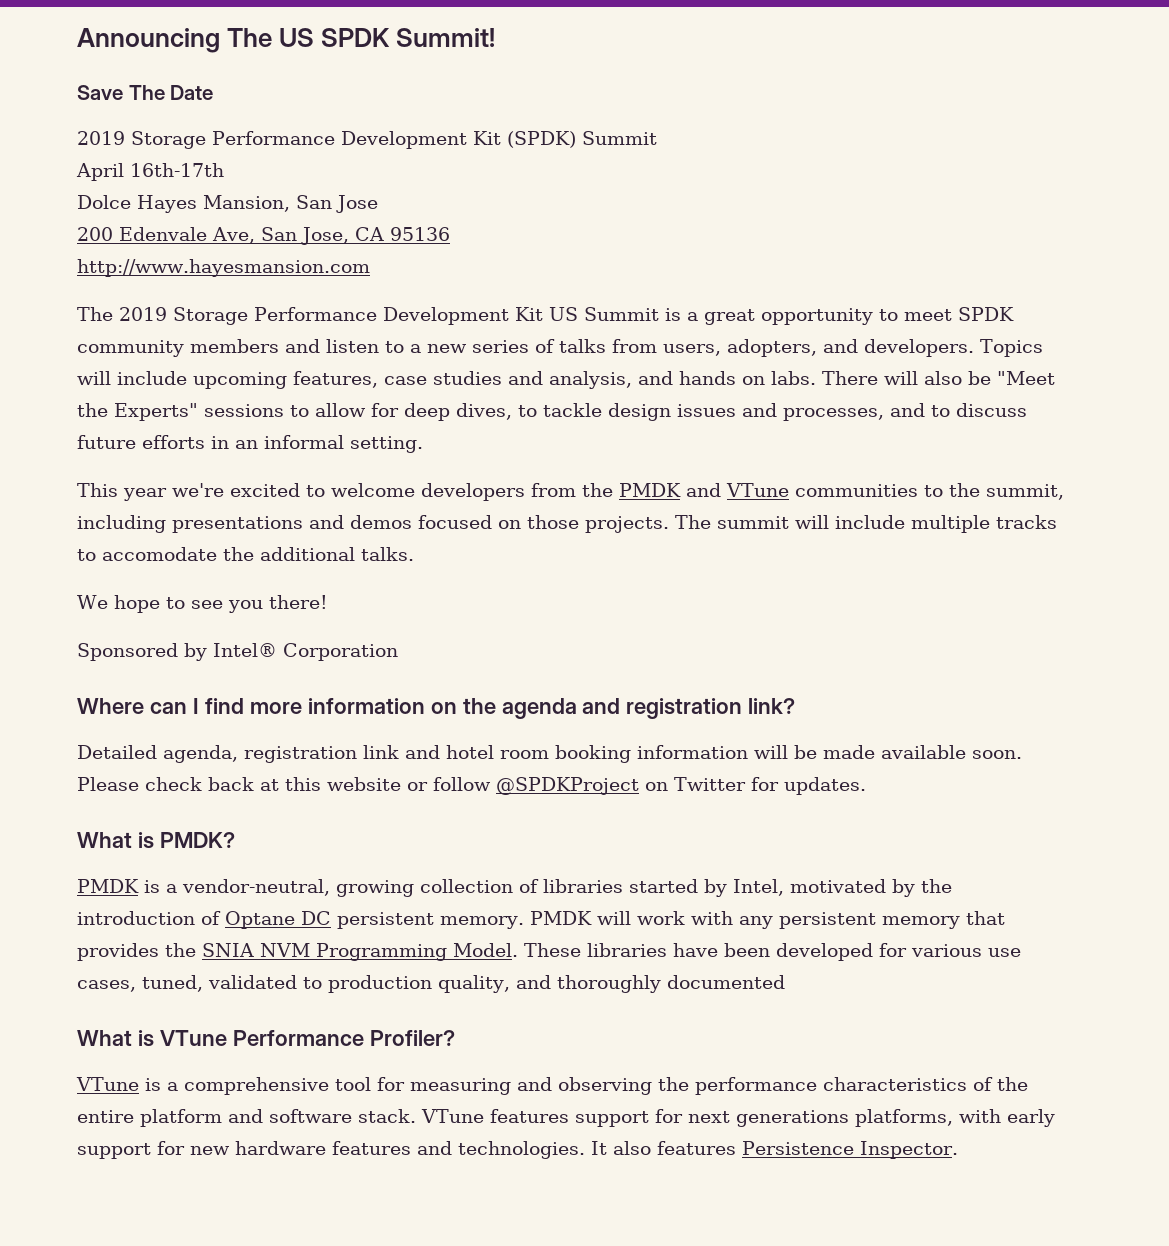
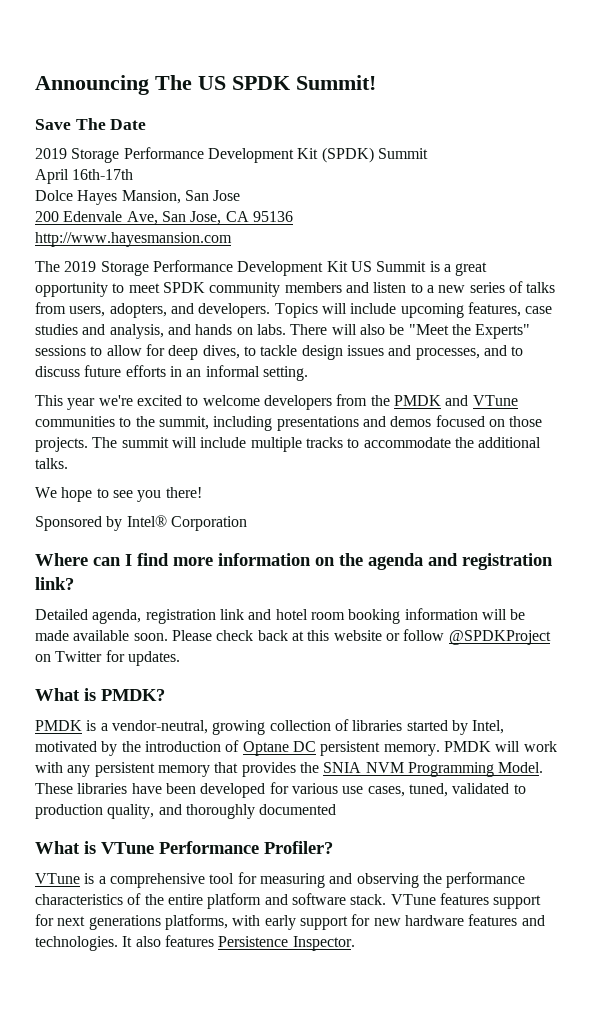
- The summit will include multiple tracks to accomodate the additional talks.
+ The summit will include multiple tracks to accommodate the additional talks.

